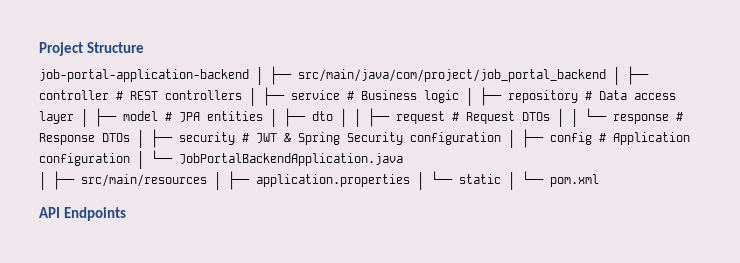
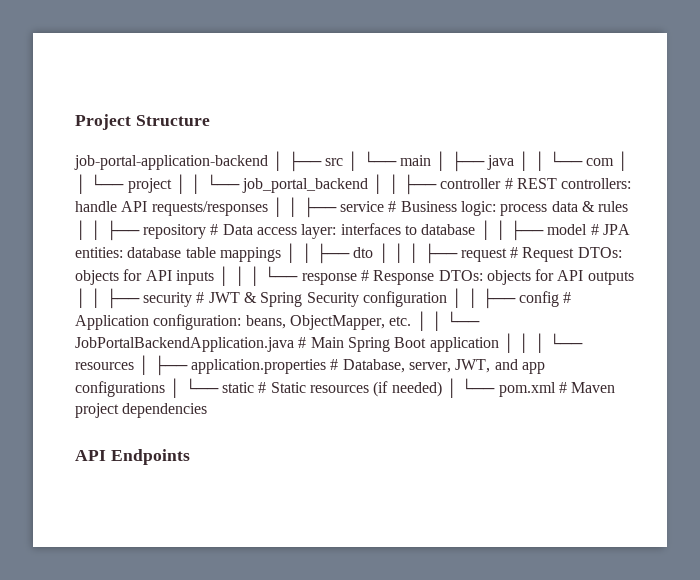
- job-portal-application-backend │ ├── src/main/java/com/project/job_portal_backend │ ├── controller # REST controllers │ ├── service # Business logic │ ├── repository # Data access layer │ ├── model # JPA entities │ ├── dto │ │ ├── request # Request DTOs │ │ └── response # Response DTOs │ ├── security # JWT & Spring Security configuration │ ├── config # Application configuration │ └── JobPortalBackendApplication.java
- │ ├── src/main/resources │ ├── application.properties │ └── static │ └── pom.xml
+ job-portal-application-backend │ ├── src │ └── main │ ├── java │ │ └── com │ │ └── project │ │ └── job_portal_backend │ │ ├── controller # REST controllers: handle API requests/responses │ │ ├── service # Business logic: process data & rules │ │ ├── repository # Data access layer: interfaces to database │ │ ├── model # JPA entities: database table mappings │ │ ├── dto │ │ │ ├── request # Request DTOs: objects for API inputs │ │ │ └── response # Response DTOs: objects for API outputs │ │ ├── security # JWT & Spring Security configuration │ │ ├── config # Application configuration: beans, ObjectMapper, etc. │ │ └── JobPortalBackendApplication.java # Main Spring Boot application │ │ │ └── resources │ ├── application.properties # Database, server, JWT, and app configurations │ └── static # Static resources (if needed) │ └── pom.xml # Maven project dependencies

